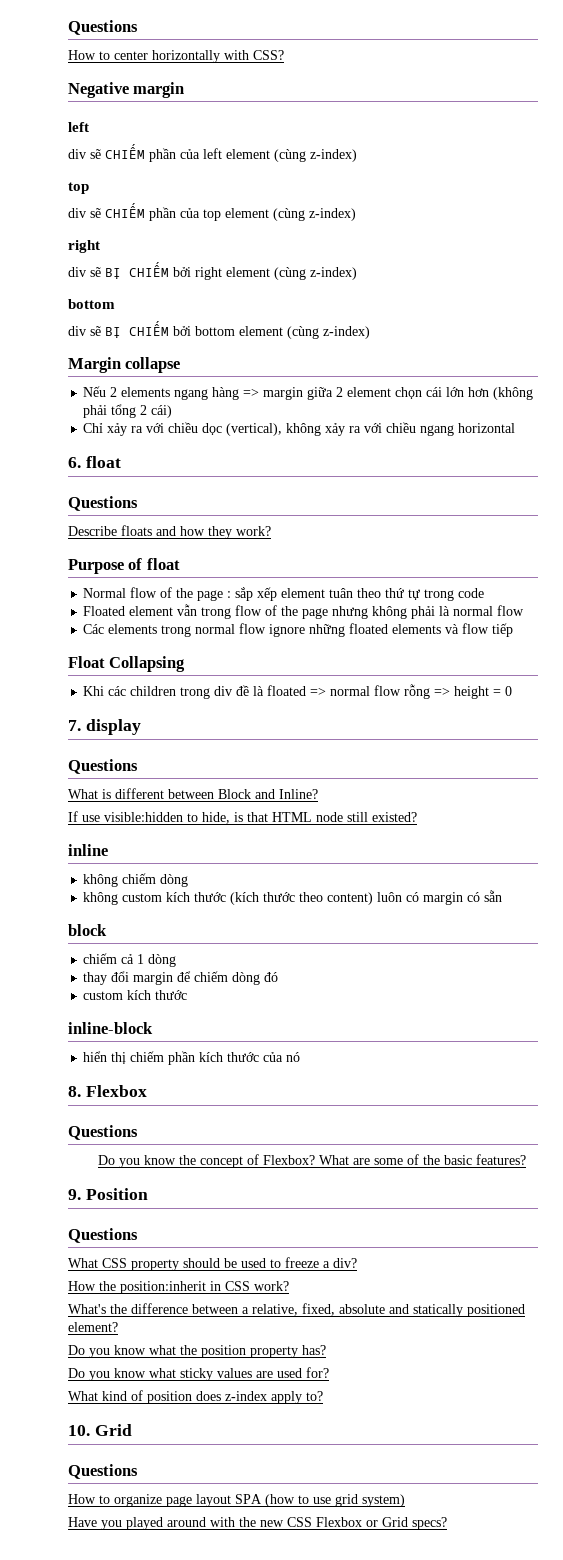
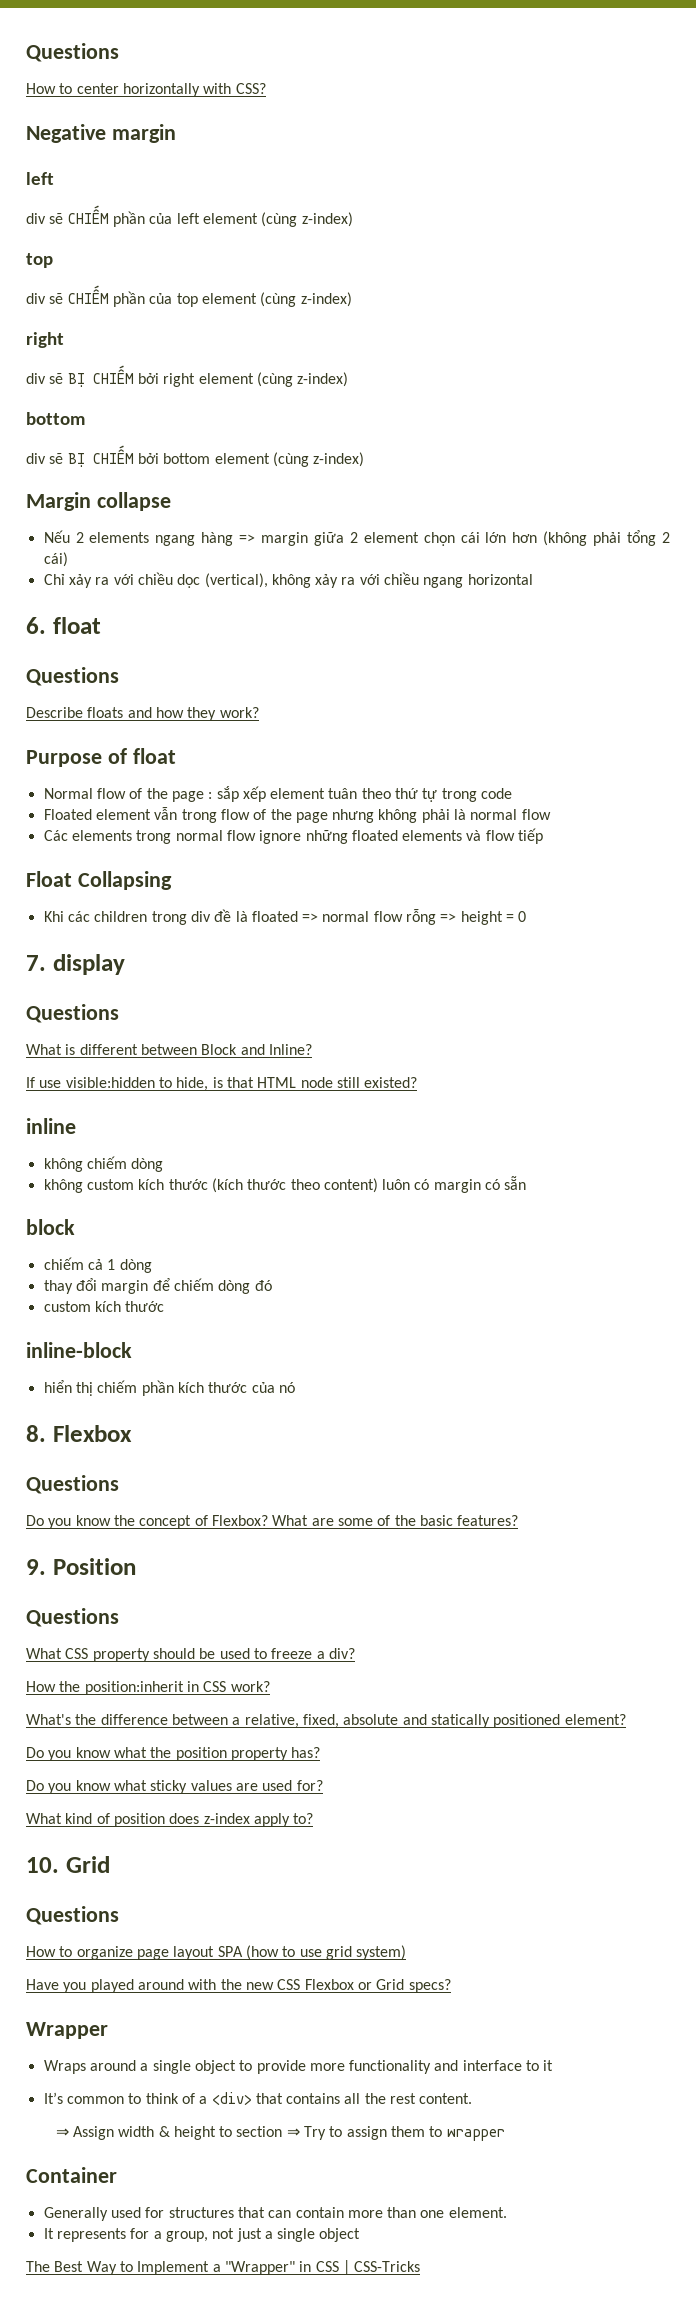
+ Wrapper
+ Wraps around a single object to provide more functionality and interface to it
+ It’s common to think of a <div> that contains all the rest content.
+ ⇒ Assign width & height to section ⇒ Try to assign them to wrapper
+ Container
+ Generally used for structures that can contain more than one element.
+ It represents for a group, not just a single object
+ The Best Way to Implement a "Wrapper" in CSS | CSS-Tricks

